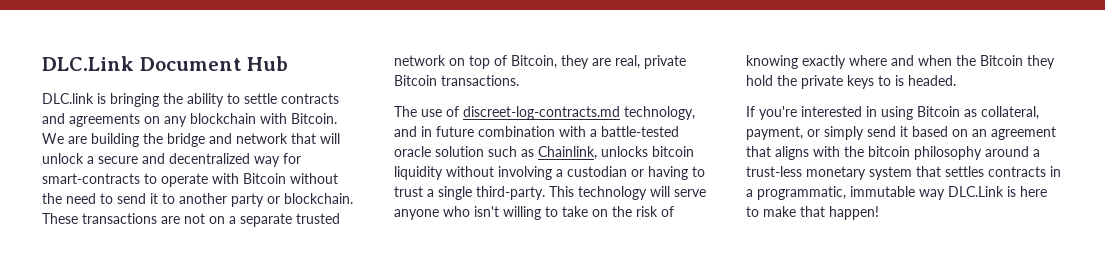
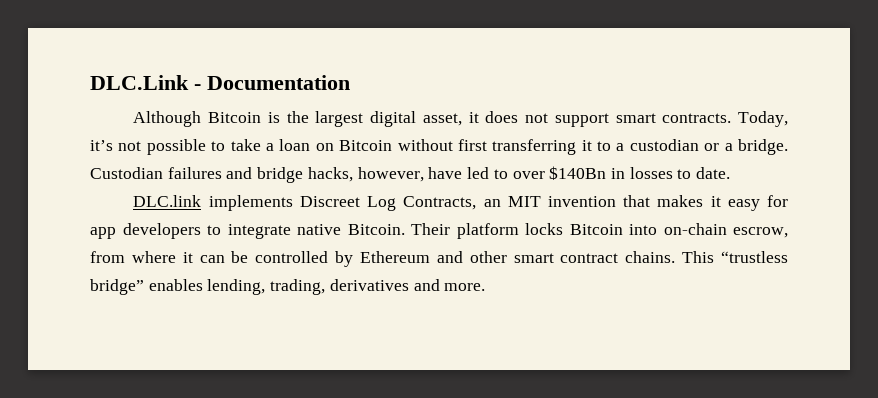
- DLC.Link Document Hub
- DLC.link is bringing the ability to settle contracts and agreements on any blockchain with Bitcoin. We are building the bridge and network that will unlock a secure and decentralized way for smart-contracts to operate with Bitcoin without the need to send it to another party or blockchain. These transactions are not on a separate trusted network on top of Bitcoin, they are real, private Bitcoin transactions.
- The use of discreet-log-contracts.md technology, and in future combination with a battle-tested oracle solution such as Chainlink, unlocks bitcoin liquidity without involving a custodian or having to trust a single third-party. This technology will serve anyone who isn't willing to take on the risk of knowing exactly where and when the Bitcoin they hold the private keys to is headed.
- If you're interested in using Bitcoin as collateral, payment, or simply send it based on an agreement that aligns with the bitcoin philosophy around a trust-less monetary system that settles contracts in a programmatic, immutable way DLC.Link is here to make that happen!
+ DLC.Link - Documentation
+ Although Bitcoin is the largest digital asset, it does not support smart contracts. Today, it’s not possible to take a loan on Bitcoin without first transferring it to a custodian or a bridge. Custodian failures and bridge hacks, however, have led to over $140Bn in losses to date.
+ DLC.link implements Discreet Log Contracts, an MIT invention that makes it easy for app developers to integrate native Bitcoin. Their platform locks Bitcoin into on-chain escrow, from where it can be controlled by Ethereum and other smart contract chains. This “trustless bridge” enables lending, trading, derivatives and more.

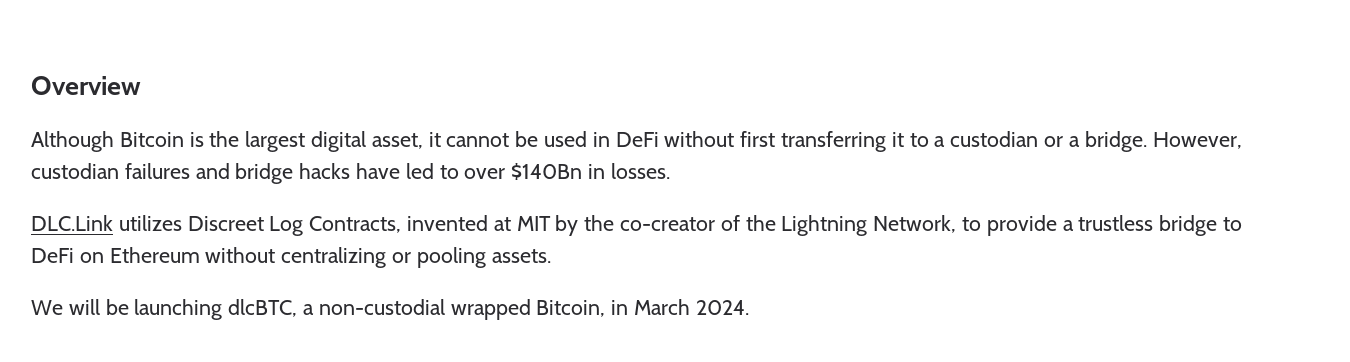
- DLC.Link - Documentation
+ Overview
- Although Bitcoin is the largest digital asset, it does not support smart contracts. Today, it’s not possible to take a loan on Bitcoin without first transferring it to a custodian or a bridge.
+ Although Bitcoin is the largest digital asset, it cannot be used in DeFi without first transferring it to a custodian or a bridge.
- Custodian failures and bridge hacks, however, have led to over $140Bn in losses to date.
- DLC.link implements Discreet Log Contracts, an MIT invention that makes it easy for app developers to integrate native Bitcoin. Their platform locks Bitcoin into on-chain escrow, from where it can be controlled by Ethereum and other smart contract chains. This “trustless bridge” enables lending, trading, derivatives and more.
+ However, custodian failures and bridge hacks have led to over $140Bn in losses.
+ DLC.Link utilizes Discreet Log Contracts, invented at MIT by the co-creator of the Lightning Network, to provide a trustless bridge to DeFi on Ethereum without centralizing or pooling assets.
+ We will be launching dlcBTC, a non-custodial wrapped Bitcoin, in March 2024.

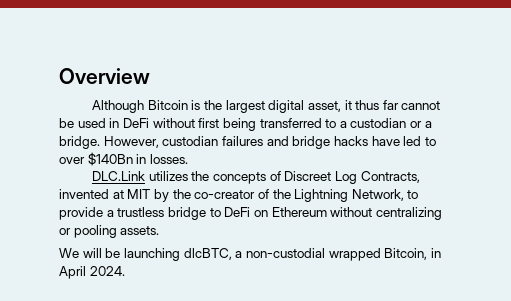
- Although Bitcoin is the largest digital asset, it cannot be used in DeFi without first transferring it to a custodian or a bridge.
+ Although Bitcoin is the largest digital asset, it thus far cannot be used in DeFi without first being transferred to a custodian or a bridge.
- DLC.Link utilizes Discreet Log Contracts, invented at MIT by the co-creator of the Lightning Network, to provide a trustless bridge to DeFi on Ethereum without centralizing or pooling assets.
+ DLC.Link utilizes the concepts of Discreet Log Contracts, invented at MIT by the co-creator of the Lightning Network, to provide a trustless bridge to DeFi on Ethereum without centralizing or pooling assets.
- We will be launching dlcBTC, a non-custodial wrapped Bitcoin, in March 2024.
+ We will be launching dlcBTC, a non-custodial wrapped Bitcoin, in April 2024.

